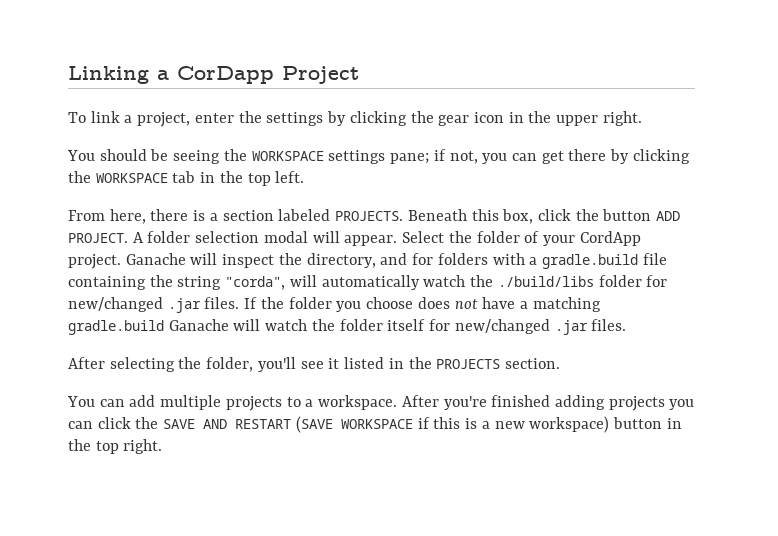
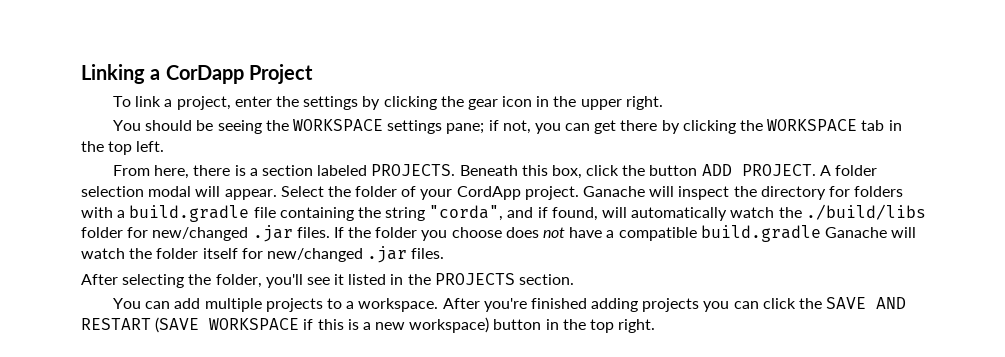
- Ganache will inspect the directory, and for folders with a gradle.build file containing the string "corda", will automatically watch the ./build/libs folder for new/changed .jar files.
+ Ganache will inspect the directory for folders with a build.gradle file containing the string "corda", and if found, will automatically watch the ./build/libs folder for new/changed .jar files.
- If the folder you choose does not have a matching gradle.build Ganache will watch the folder itself for new/changed .jar files.
+ If the folder you choose does not have a compatible build.gradle Ganache will watch the folder itself for new/changed .jar files.

